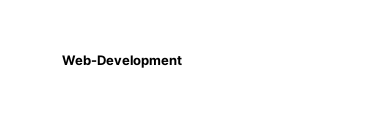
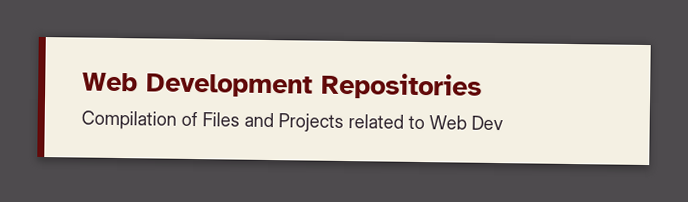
- Web-Development
+ Web Development Repositories
+ Compilation of Files and Projects related to Web Dev

